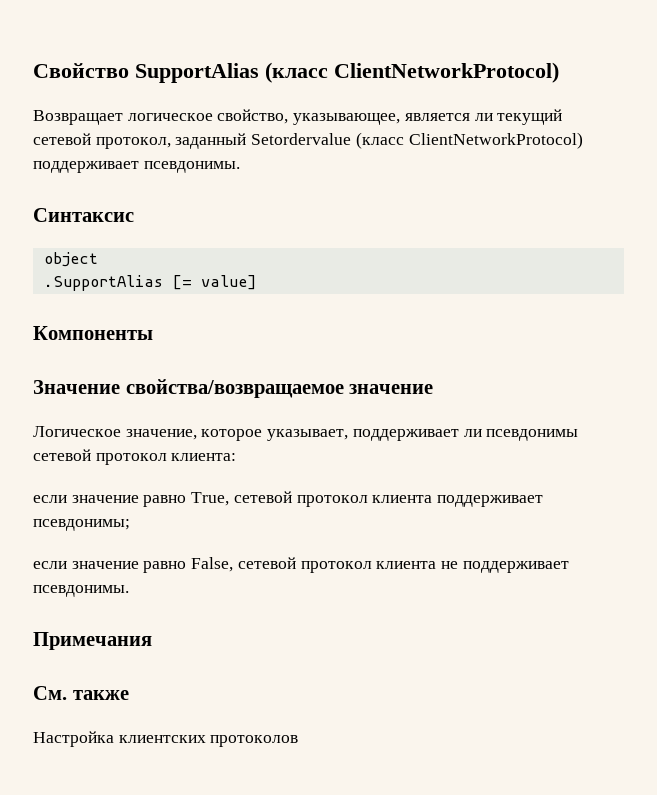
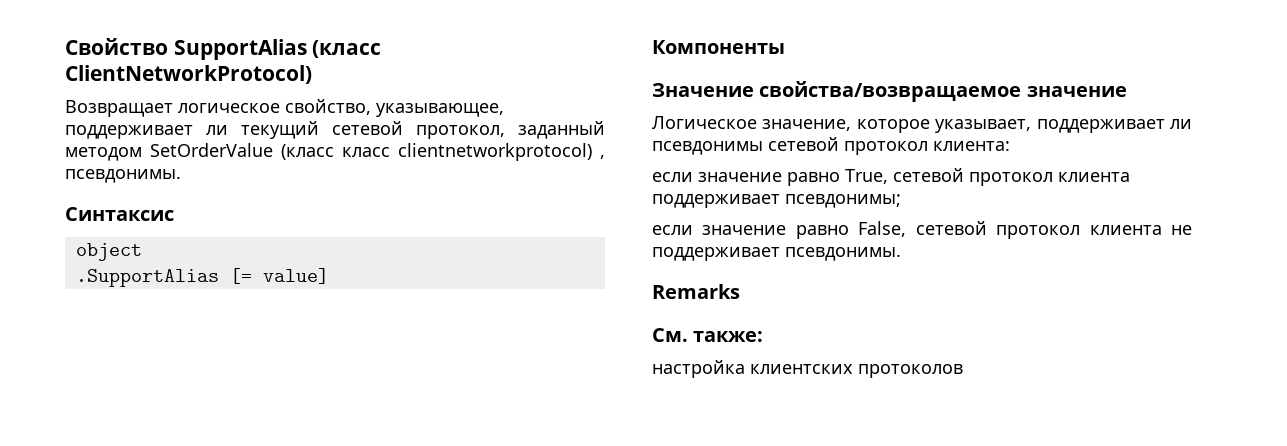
- Возвращает логическое свойство, указывающее, является ли текущий сетевой протокол, заданный Setordervalue (класс ClientNetworkProtocol) поддерживает псевдонимы.
+ Возвращает логическое свойство, указывающее, поддерживает ли текущий сетевой протокол, заданный методом SetOrderValue (класс класс clientnetworkprotocol) , псевдонимы.
- Примечания
+ Remarks
- См. также
- Настройка клиентских протоколов
+ См. также:
+ настройка клиентских протоколов

